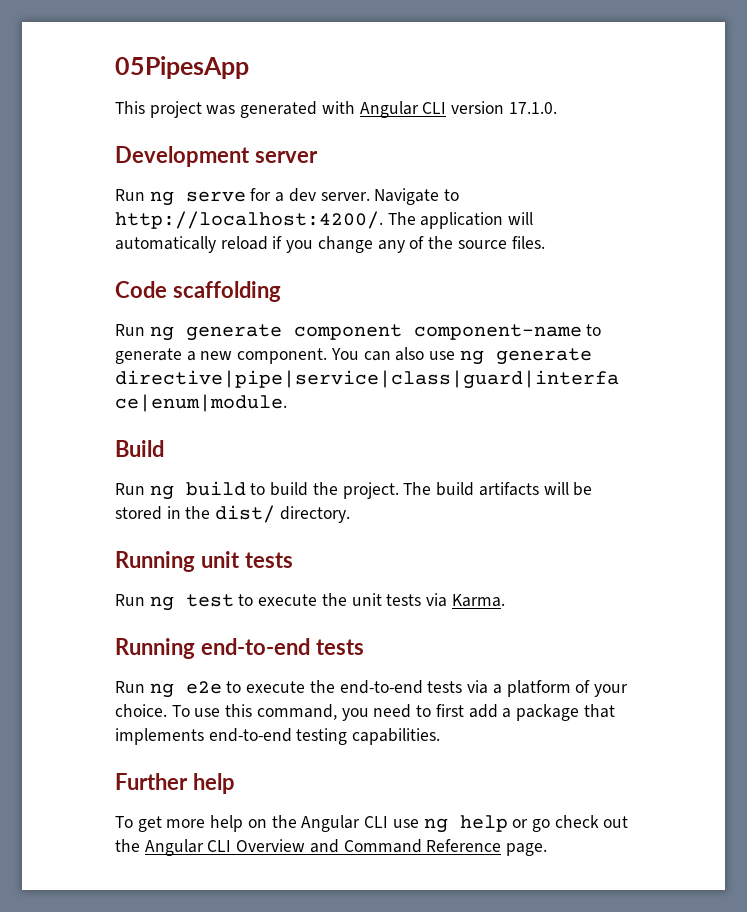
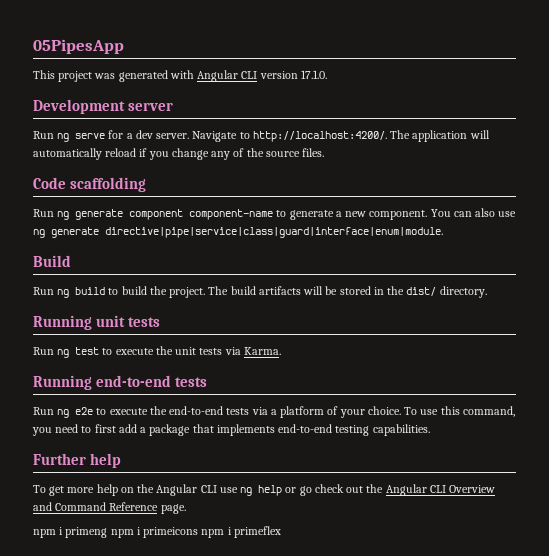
+ npm i primeng npm i primeicons npm i primeflex

